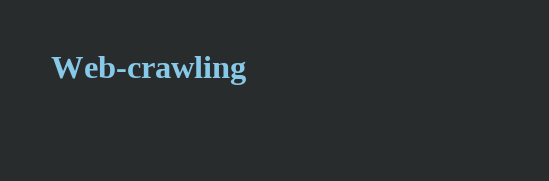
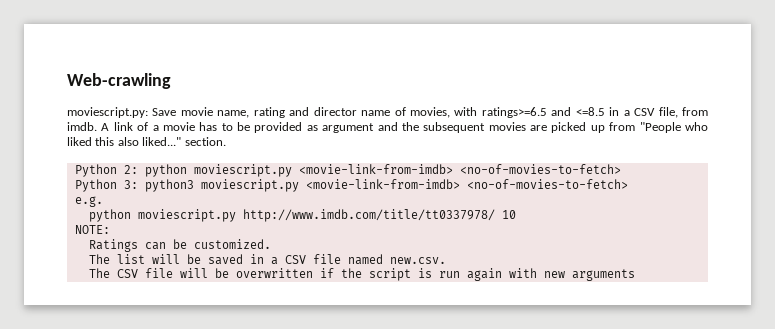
+ moviescript.py: Save movie name, rating and director name of movies, with ratings>=6.5 and <=8.5 in a CSV file, from imdb. A link of a movie has to be provided as argument and the subsequent movies are picked up from "People who liked this also liked..." section.
+ Python 2: python moviescript.py <movie-link-from-imdb> <no-of-movies-to-fetch>
+ Python 3: python3 moviescript.py <movie-link-from-imdb> <no-of-movies-to-fetch>
+ e.g.
+ python moviescript.py http://www.imdb.com/title/tt0337978/ 10
+ NOTE:
+ Ratings can be customized.
+ The list will be saved in a CSV file named new.csv.
+ The CSV file will be overwritten if the script is run again with new arguments

